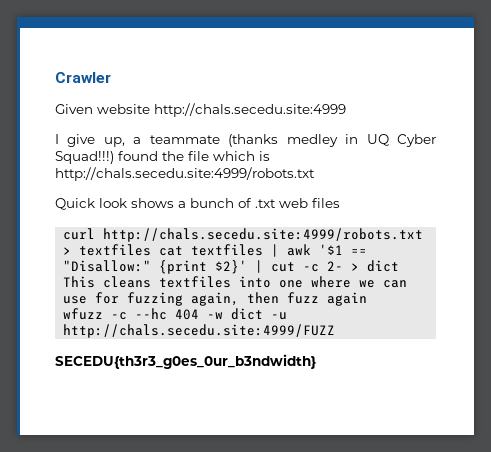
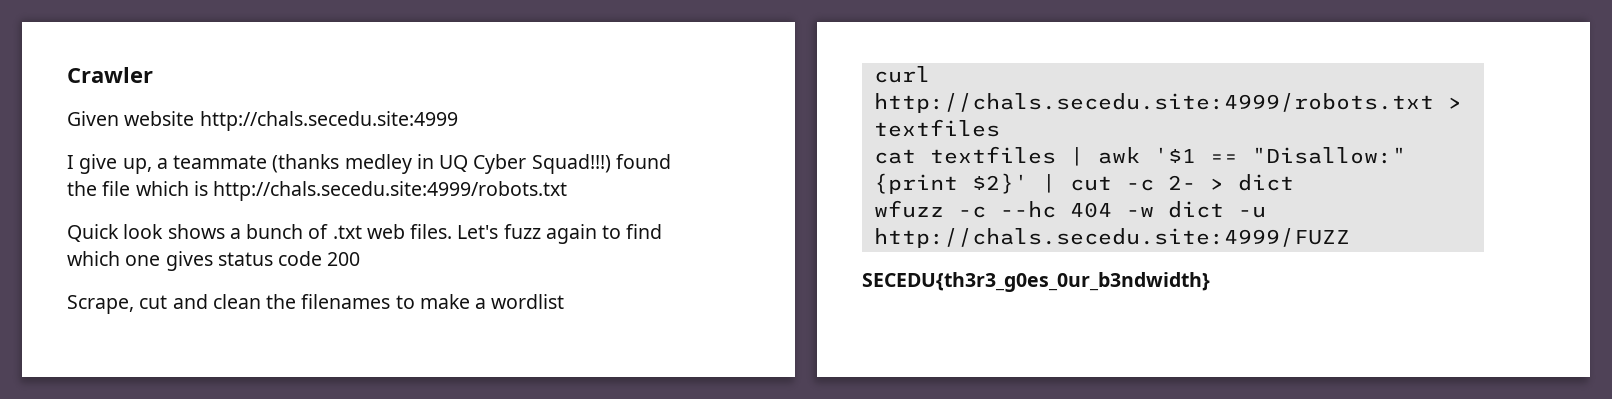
- Quick look shows a bunch of .txt web files
+ Quick look shows a bunch of .txt web files. Let's fuzz again to find which one gives status code 200
+ Scrape, cut and clean the filenames to make a wordlist
- curl http://chals.secedu.site:4999/robots.txt > textfiles cat textfiles | awk '$1 == "Disallow:" {print $2}' | cut -c 2- > dict This cleans textfiles into one where we can use for fuzzing again, then fuzz again
+ curl http://chals.secedu.site:4999/robots.txt > textfiles
+ cat textfiles | awk '$1 == "Disallow:" {print $2}' | cut -c 2- > dict

